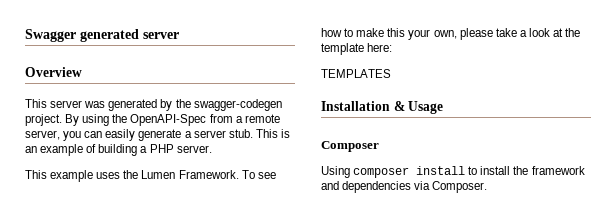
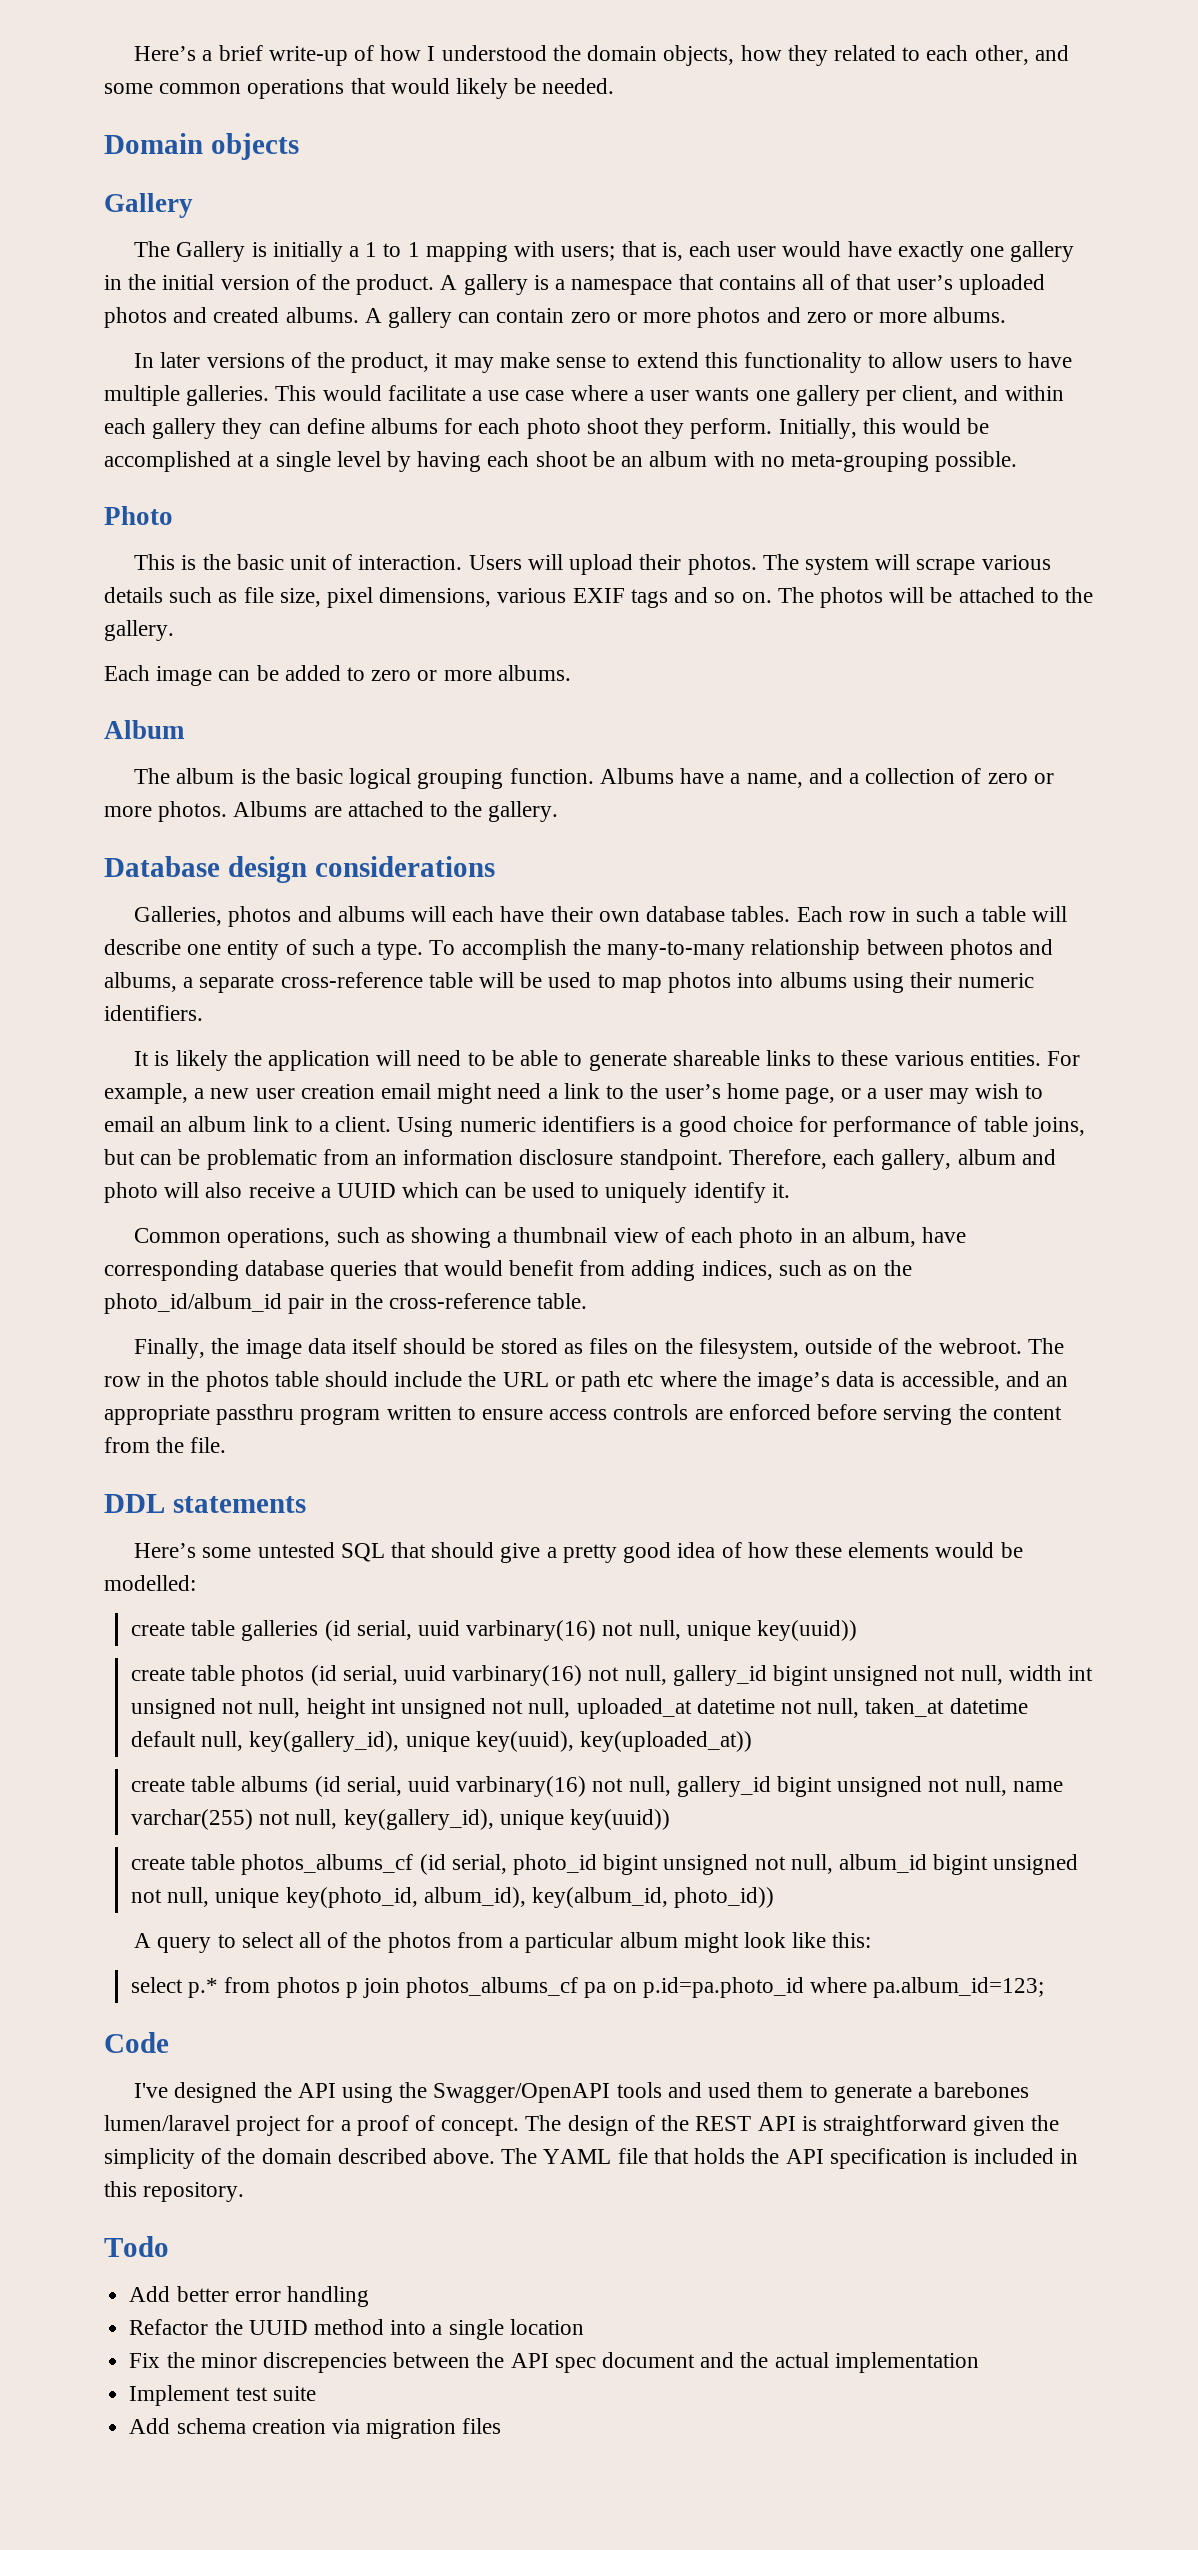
- Swagger generated server
- Overview
- This server was generated by the swagger-codegen project. By using the OpenAPI-Spec from a remote server, you can easily generate a server stub. This is an example of building a PHP server.
- This example uses the Lumen Framework. To see how to make this your own, please take a look at the template here:
- TEMPLATES
- Installation & Usage
- Composer
- Using composer install to install the framework and dependencies via Composer.
+ Here’s a brief write-up of how I understood the domain objects, how they related to each other, and some common operations that would likely be needed.
+ Domain objects
+ Gallery
+ The Gallery is initially a 1 to 1 mapping with users; that is, each user would have exactly one gallery in the initial version of the product. A gallery is a namespace that contains all of that user’s uploaded photos and created albums. A gallery can contain zero or more photos and zero or more albums.
+ In later versions of the product, it may make sense to extend this functionality to allow users to have multiple galleries. This would facilitate a use case where a user wants one gallery per client, and within each gallery they can define albums for each photo shoot they perform. Initially, this would be accomplished at a single level by having each shoot be an album with no meta-grouping possible.
+ Photo
+ This is the basic unit of interaction. Users will upload their photos. The system will scrape various details such as file size, pixel dimensions, various EXIF tags and so on. The photos will be attached to the gallery.
+ Each image can be added to zero or more albums.
+ Album
+ The album is the basic logical grouping function. Albums have a name, and a collection of zero or more photos. Albums are attached to the gallery.
+ Database design considerations
+ Galleries, photos and albums will each have their own database tables. Each row in such a table will describe one entity of such a type. To accomplish the many-to-many relationship between photos and albums, a separate cross-reference table will be used to map photos into albums using their numeric identifiers.
+ It is likely the application will need to be able to generate shareable links to these various entities. For example, a new user creation email might need a link to the user’s home page, or a user may wish to email an album link to a client. Using numeric identifiers is a good choice for performance of table joins, but can be problematic from an information disclosure standpoint. Therefore, each gallery, album and photo will also receive a UUID which can be used to uniquely identify it.
+ Common operations, such as showing a thumbnail view of each photo in an album, have corresponding database queries that would benefit from adding indices, such as on the photo_id/album_id pair in the cross-reference table.
+ Finally, the image data itself should be stored as files on the filesystem, outside of the webroot. The row in the photos table should include the URL or path etc where the image’s data is accessible, and an appropriate passthru program written to ensure access controls are enforced before serving the content from the file.
+ DDL statements
+ Here’s some untested SQL that should give a pretty good idea of how these elements would be modelled:
+ create table galleries (id serial, uuid varbinary(16) not null, unique key(uuid))
+ create table photos (id serial, uuid varbinary(16) not null, gallery_id bigint unsigned not null, width int unsigned not null, height int unsigned not null, uploaded_at datetime not null, taken_at datetime default null, key(gallery_id), unique key(uuid), key(uploaded_at))
+ create table albums (id serial, uuid varbinary(16) not null, gallery_id bigint unsigned not null, name varchar(255) not null, key(gallery_id), unique key(uuid))
+ create table photos_albums_cf (id serial, photo_id bigint unsigned not null, album_id bigint unsigned not null, unique key(photo_id, album_id), key(album_id, photo_id))
+ A query to select all of the photos from a particular album might look like this:
+ select p.* from photos p join photos_albums_cf pa on p.id=pa.photo_id where pa.album_id=123;
+ Code
+ I've designed the API using the Swagger/OpenAPI tools and used them to generate a barebones lumen/laravel project for a proof of concept. The design of the REST API is straightforward given the simplicity of the domain described above. The YAML file that holds the API specification is included in this repository.
+ Todo
+ Add better error handling
+ Refactor the UUID method into a single location
+ Fix the minor discrepencies between the API spec document and the actual implementation
+ Implement test suite
+ Add schema creation via migration files

